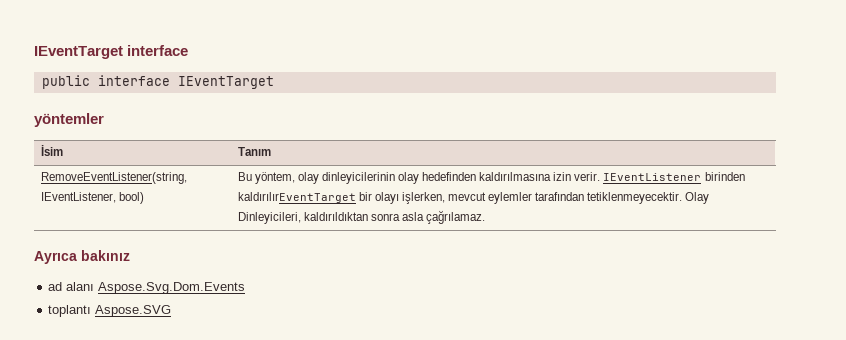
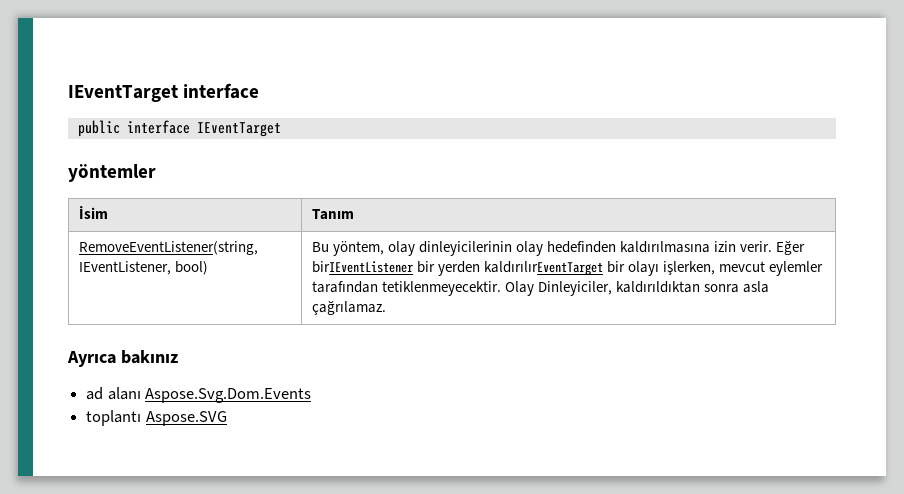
- RemoveEventListener(string, IEventListener, bool) | Bu yöntem, olay dinleyicilerinin olay hedefinden kaldırılmasına izin verir. IEventListener birinden kaldırılırEventTarget bir olayı işlerken, mevcut eylemler tarafından tetiklenmeyecektir. Olay Dinleyicileri, kaldırıldıktan sonra asla çağrılamaz.
+ RemoveEventListener(string, IEventListener, bool) | Bu yöntem, olay dinleyicilerinin olay hedefinden kaldırılmasına izin verir. Eğer birIEventListener bir yerden kaldırılırEventTarget bir olayı işlerken, mevcut eylemler tarafından tetiklenmeyecektir. Olay Dinleyiciler, kaldırıldıktan sonra asla çağrılamaz.

